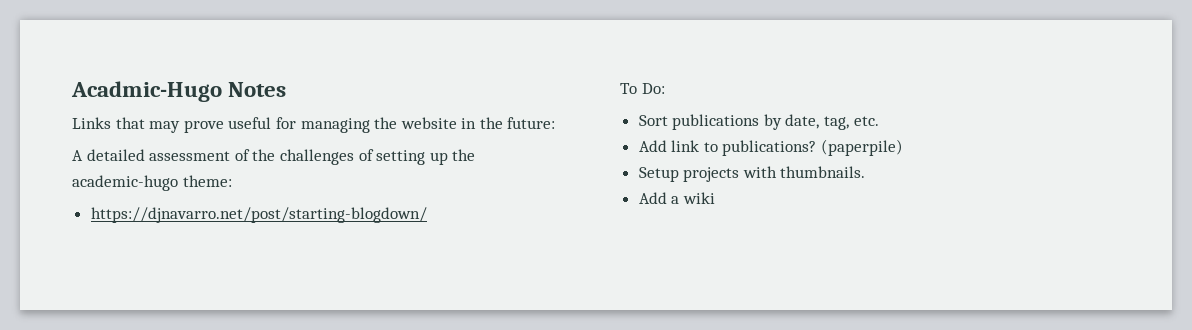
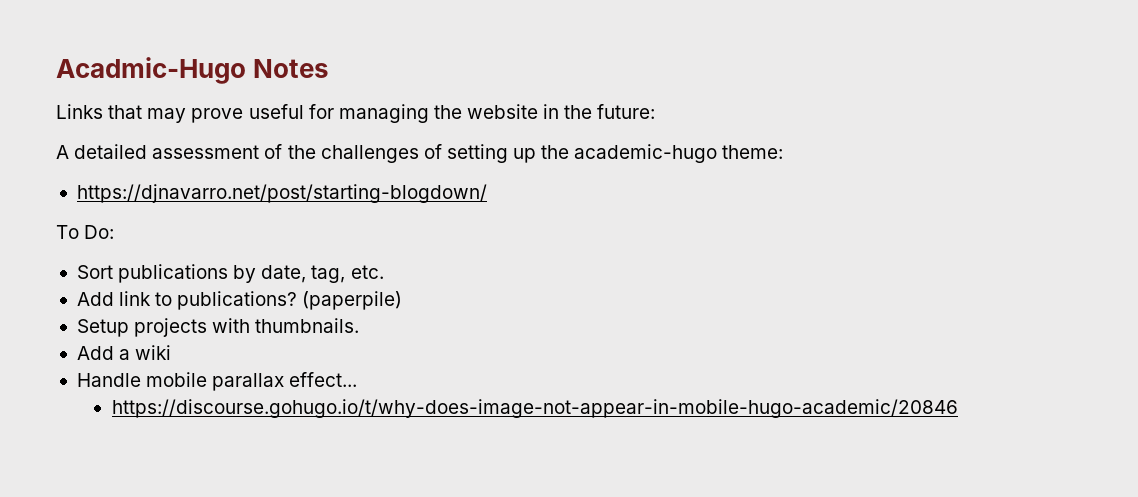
+ Handle mobile parallax effect...
+ https://discourse.gohugo.io/t/why-does-image-not-appear-in-mobile-hugo-academic/20846

